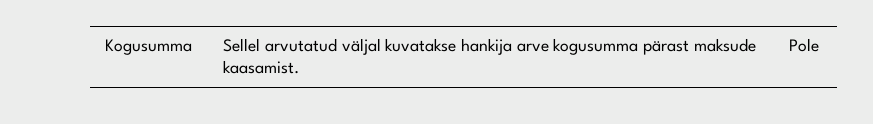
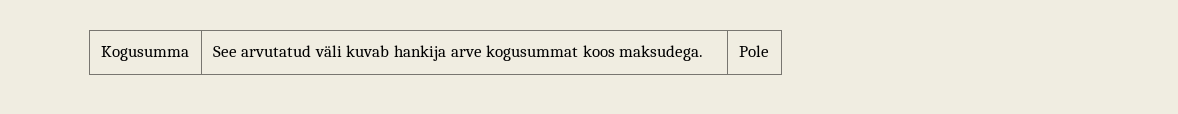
- Kogusumma | Sellel arvutatud väljal kuvatakse hankija arve kogusumma pärast maksude kaasamist. | Pole
+ Kogusumma | See arvutatud väli kuvab hankija arve kogusummat koos maksudega. | Pole

